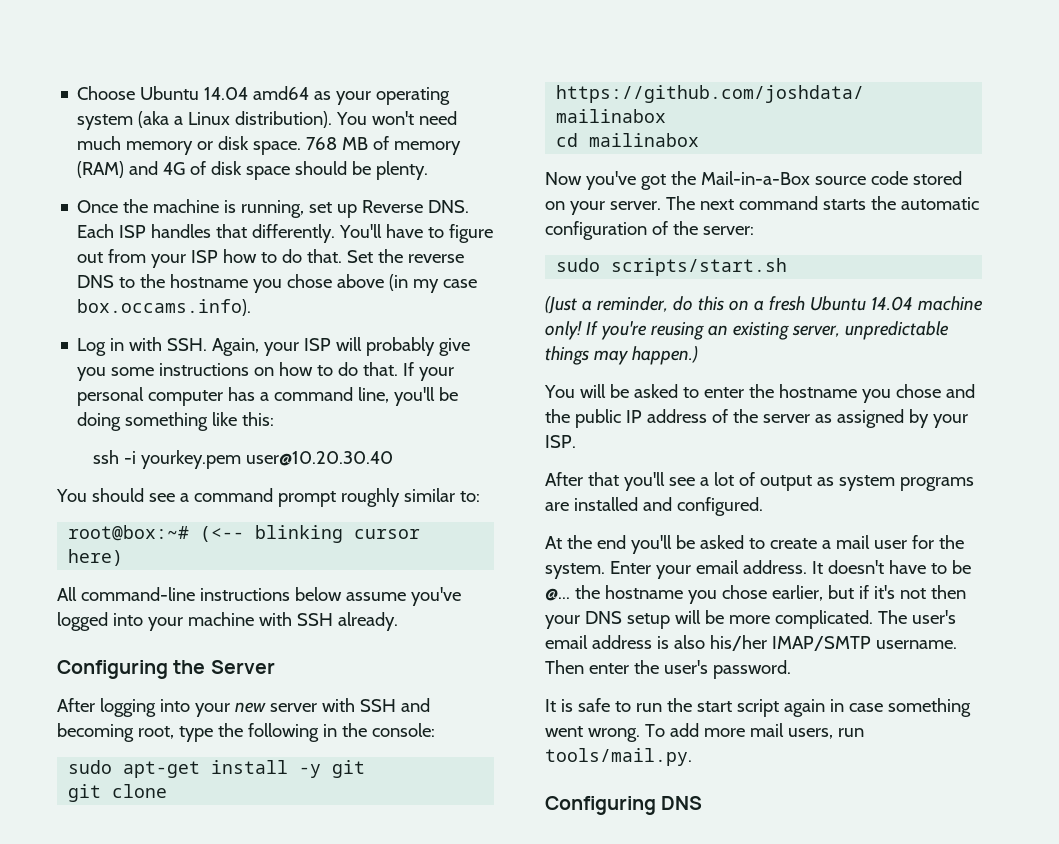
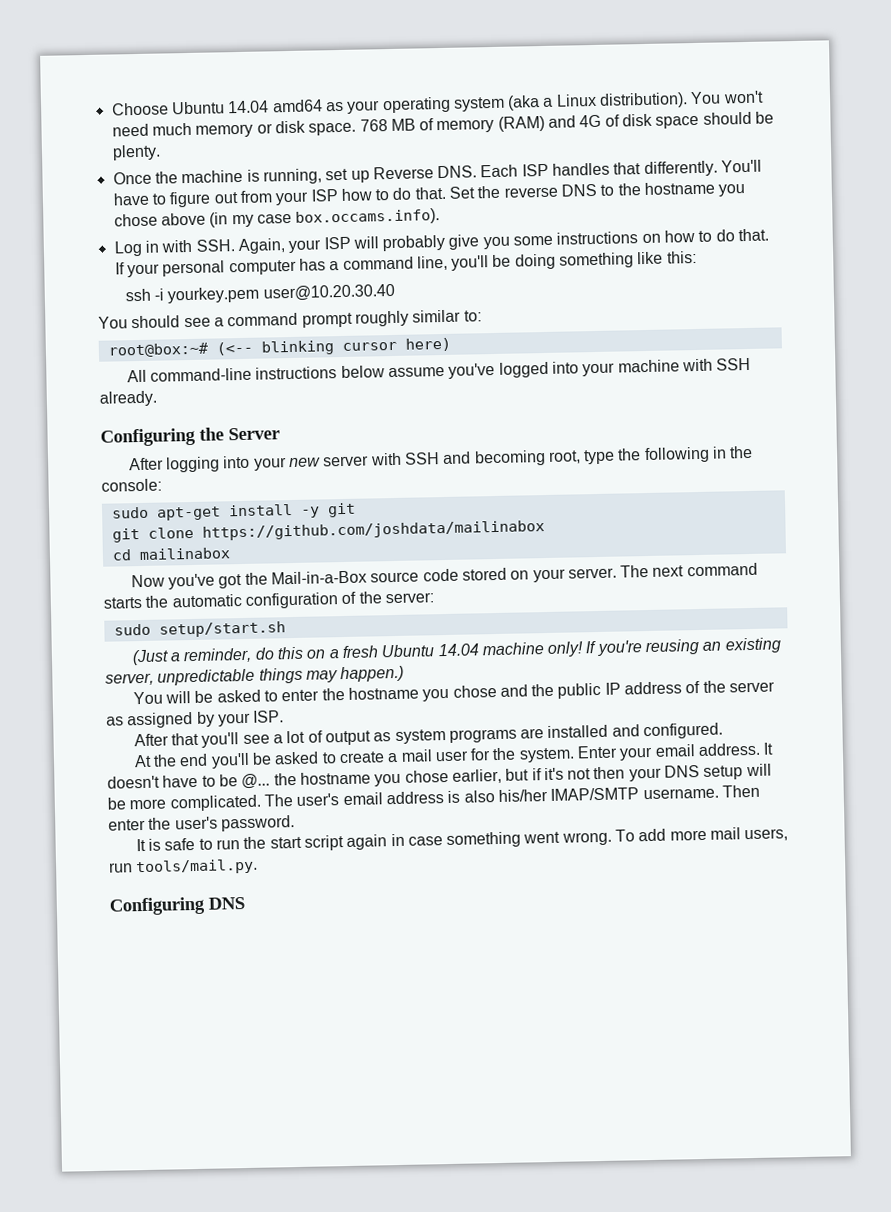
- sudo scripts/start.sh
+ sudo setup/start.sh

